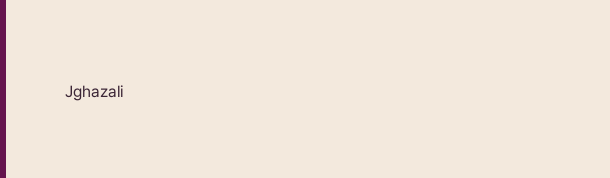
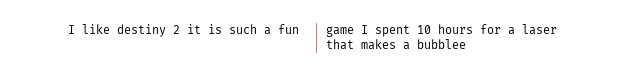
- Jghazali
+ I like destiny 2 it is such a fun game I spent 10 hours for a laser that makes a bubblee

